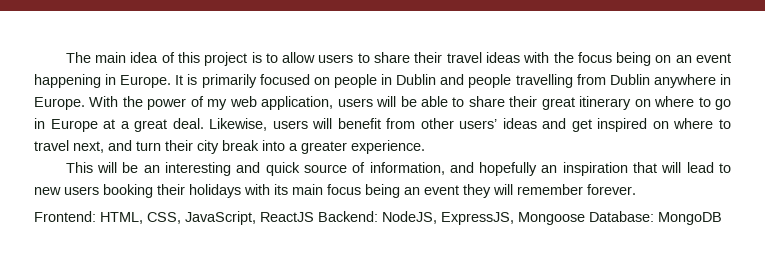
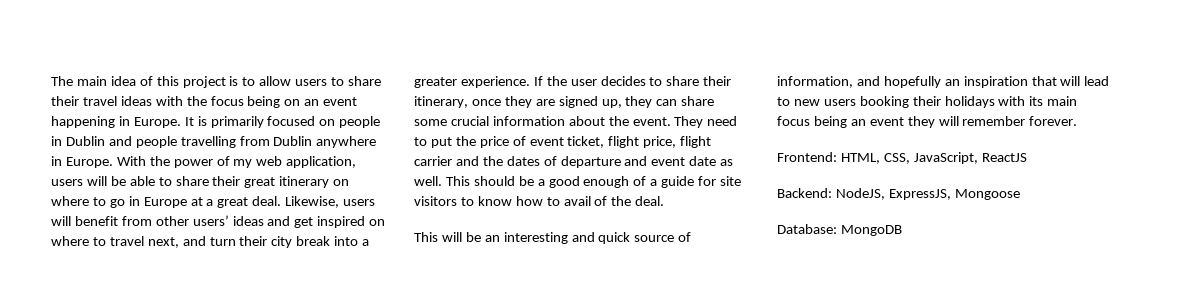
+ If the user decides to share their itinerary, once they are signed up, they can share some crucial information about the event. They need to put the price of event ticket, flight price, flight carrier and the dates of departure and event date as well. This should be a good enough of a guide for site visitors to know how to avail of the deal.
- Frontend: HTML, CSS, JavaScript, ReactJS Backend: NodeJS, ExpressJS, Mongoose Database: MongoDB
+ Frontend: HTML, CSS, JavaScript, ReactJS
+ Backend: NodeJS, ExpressJS, Mongoose
+ Database: MongoDB

